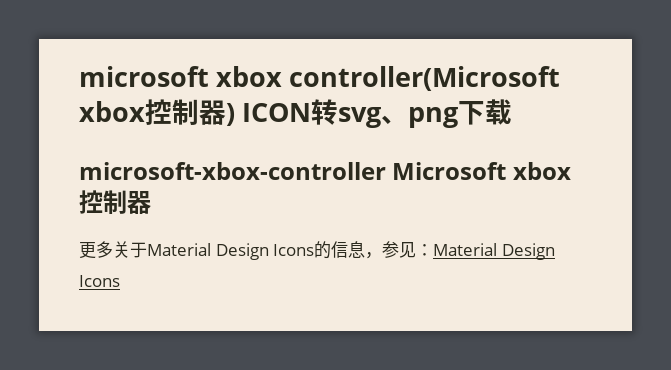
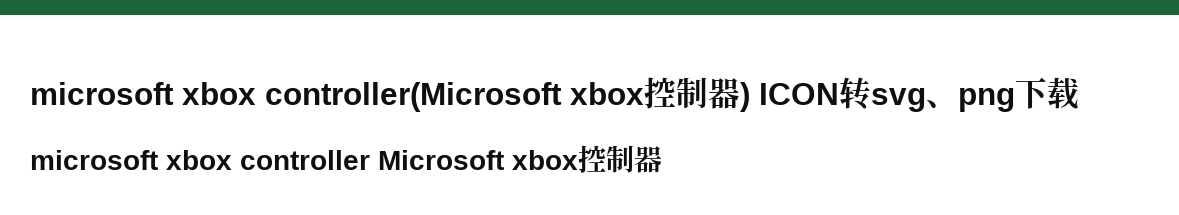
- microsoft-xbox-controller Microsoft xbox控制器
+ microsoft xbox controller Microsoft xbox控制器
- 更多关于Material Design Icons的信息，参见：Material Design Icons

